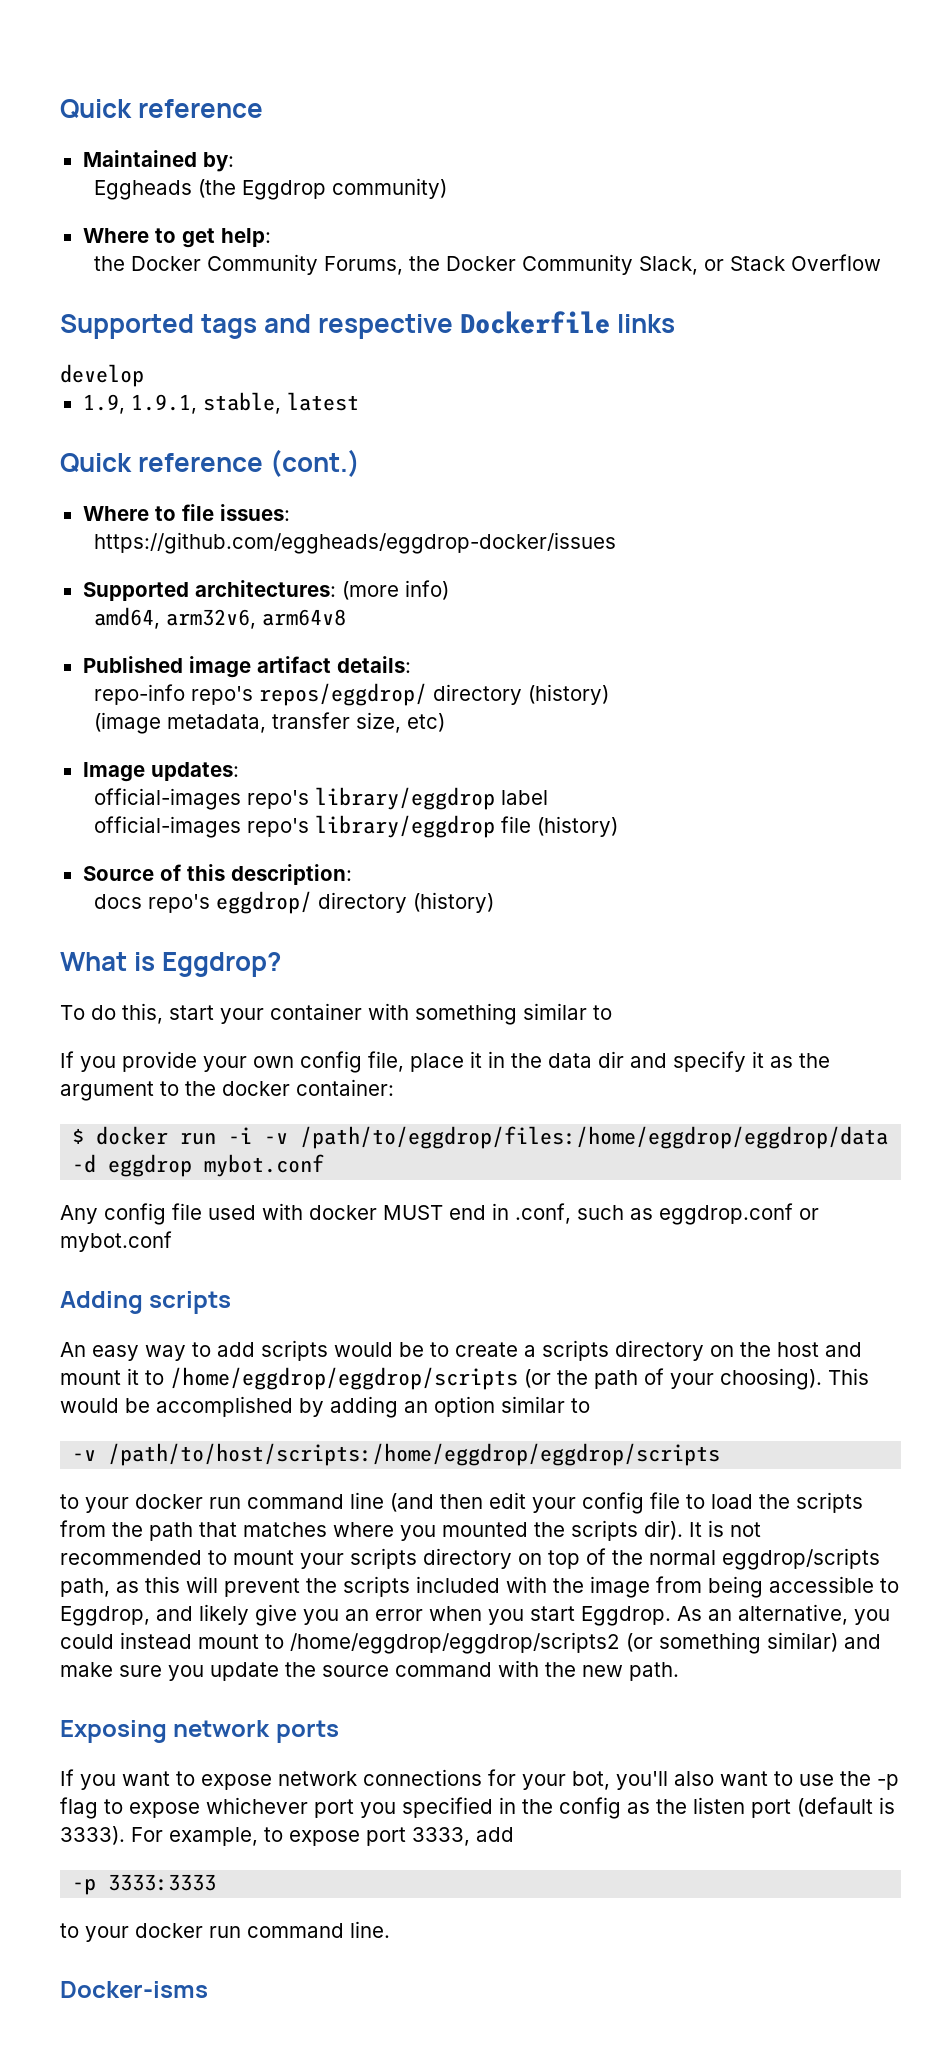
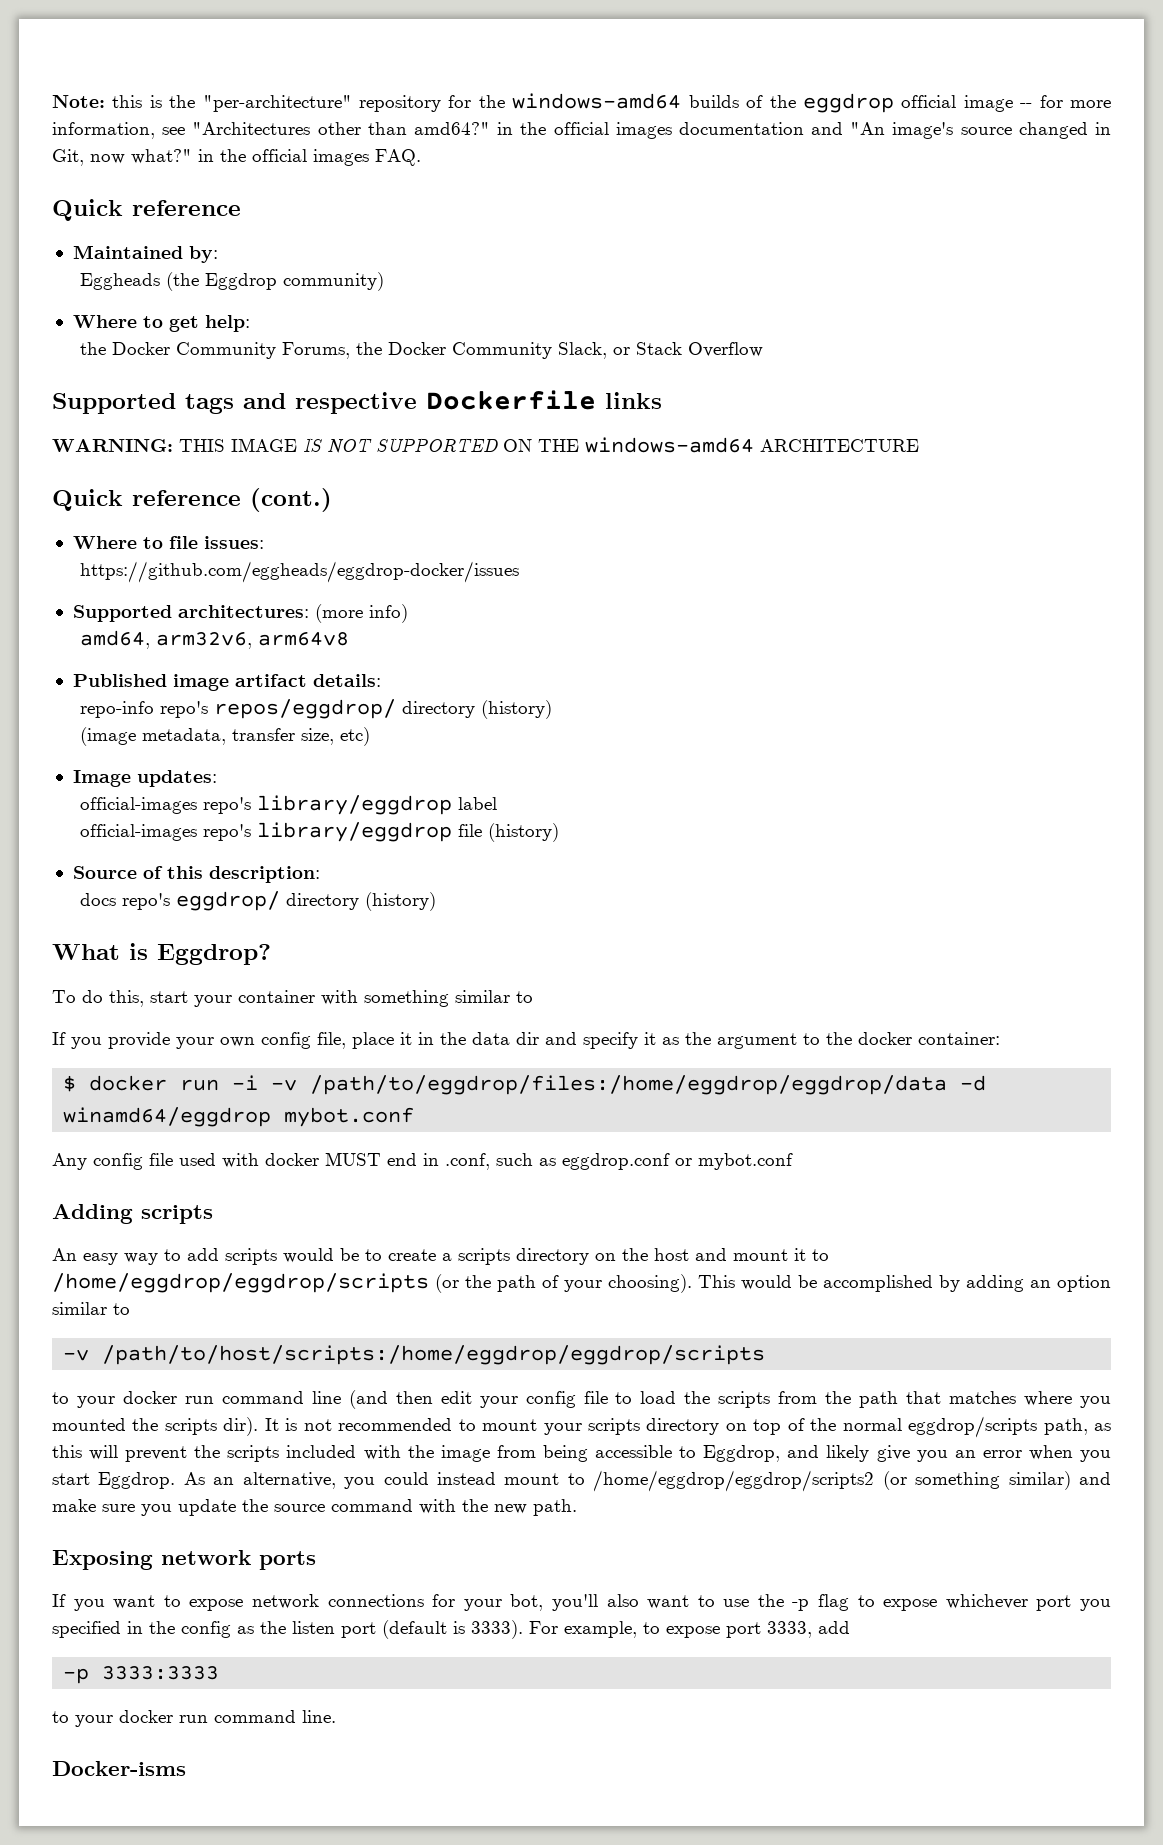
+ Note: this is the "per-architecture" repository for the windows-amd64 builds of the eggdrop official image -- for more information, see "Architectures other than amd64?" in the official images documentation and "An image's source changed in Git, now what?" in the official images FAQ.
- develop
- 1.9, 1.9.1, stable, latest
+ WARNING: THIS IMAGE IS NOT SUPPORTED ON THE windows-amd64 ARCHITECTURE
- $ docker run -i -v /path/to/eggdrop/files:/home/eggdrop/eggdrop/data -d eggdrop mybot.conf
+ $ docker run -i -v /path/to/eggdrop/files:/home/eggdrop/eggdrop/data -d winamd64/eggdrop mybot.conf

